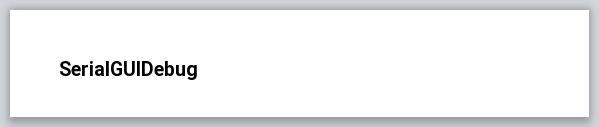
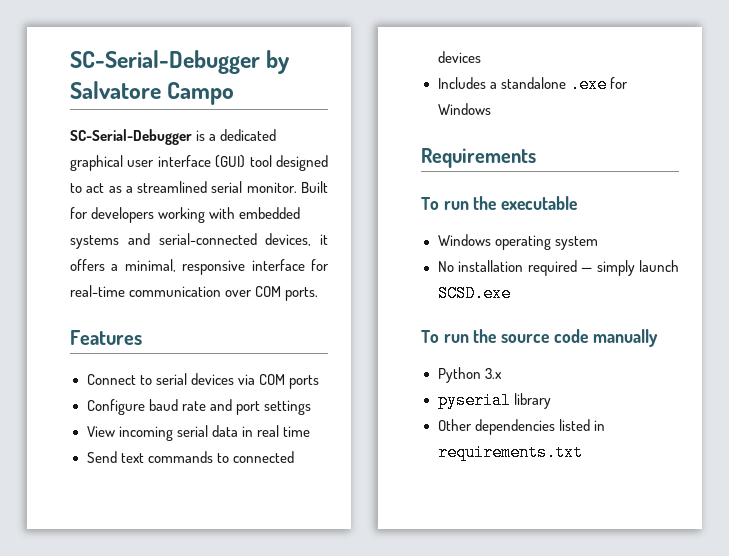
- SerialGUIDebug
+ SC-Serial-Debugger by Salvatore Campo
+ SC-Serial-Debugger is a dedicated graphical user interface (GUI) tool designed to act as a streamlined serial monitor. Built for developers working with embedded systems and serial-connected devices, it offers a minimal, responsive interface for real-time communication over COM ports.
+ Features
+ Connect to serial devices via COM ports
+ Configure baud rate and port settings
+ View incoming serial data in real time
+ Send text commands to connected devices
+ Includes a standalone .exe for Windows
+ Requirements
+ To run the executable
+ Windows operating system
+ No installation required — simply launch SCSD.exe
+ To run the source code manually
+ Python 3.x
+ pyserial library
+ Other dependencies listed in requirements.txt

